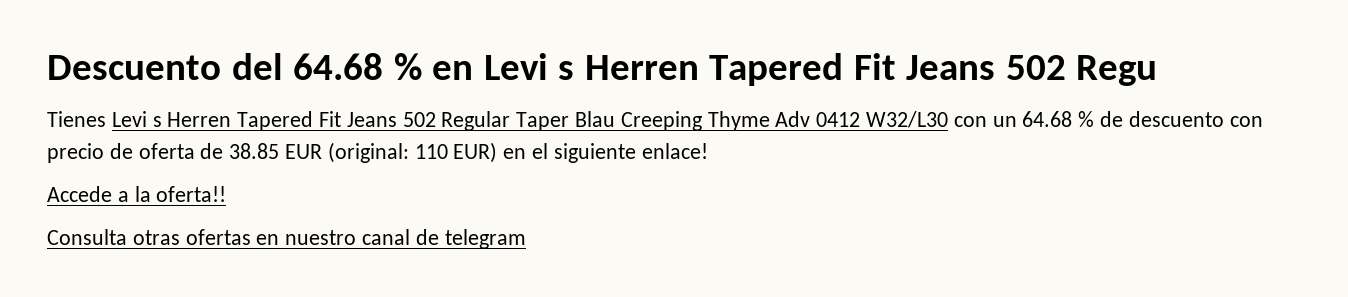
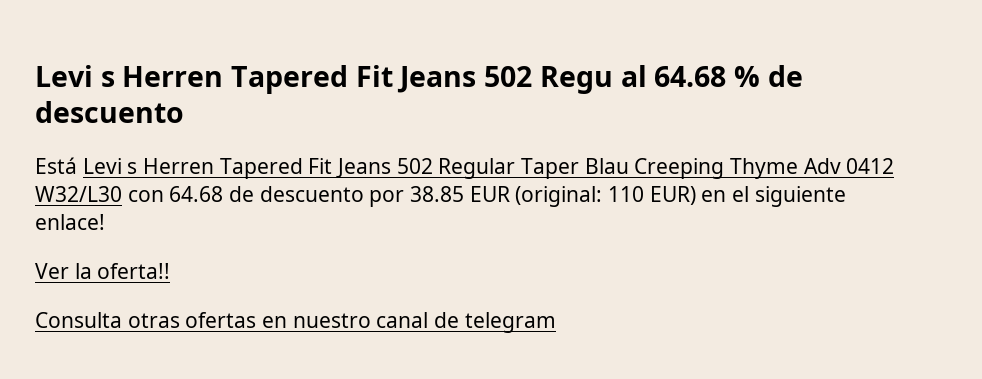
- Descuento del 64.68 % en Levi s Herren Tapered Fit Jeans 502 Regu
- Tienes Levi s Herren Tapered Fit Jeans 502 Regular Taper Blau Creeping Thyme Adv 0412 W32/L30 con un 64.68 % de descuento con precio de oferta de 38.85 EUR (original: 110 EUR) en el siguiente enlace!
+ Levi s Herren Tapered Fit Jeans 502 Regu al 64.68 % de descuento
+ Está Levi s Herren Tapered Fit Jeans 502 Regular Taper Blau Creeping Thyme Adv 0412 W32/L30 con 64.68 de descuento por 38.85 EUR (original: 110 EUR) en el siguiente enlace!
- Accede a la oferta!!
+ Ver la oferta!!

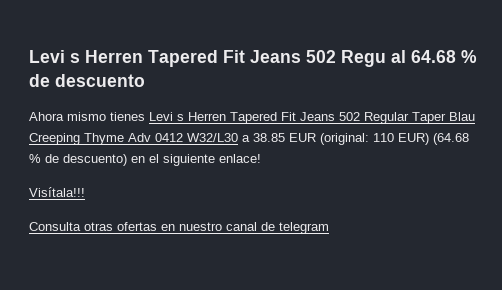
- Está Levi s Herren Tapered Fit Jeans 502 Regular Taper Blau Creeping Thyme Adv 0412 W32/L30 con 64.68 de descuento por 38.85 EUR (original: 110 EUR) en el siguiente enlace!
+ Ahora mismo tienes Levi s Herren Tapered Fit Jeans 502 Regular Taper Blau Creeping Thyme Adv 0412 W32/L30 a 38.85 EUR (original: 110 EUR) (64.68 % de descuento) en el siguiente enlace!
- Ver la oferta!!
+ Visítala!!!

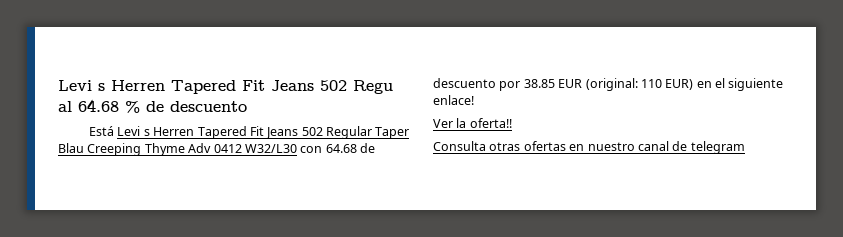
- Ahora mismo tienes Levi s Herren Tapered Fit Jeans 502 Regular Taper Blau Creeping Thyme Adv 0412 W32/L30 a 38.85 EUR (original: 110 EUR) (64.68 % de descuento) en el siguiente enlace!
+ Está Levi s Herren Tapered Fit Jeans 502 Regular Taper Blau Creeping Thyme Adv 0412 W32/L30 con 64.68 de descuento por 38.85 EUR (original: 110 EUR) en el siguiente enlace!
- Visítala!!!
+ Ver la oferta!!

